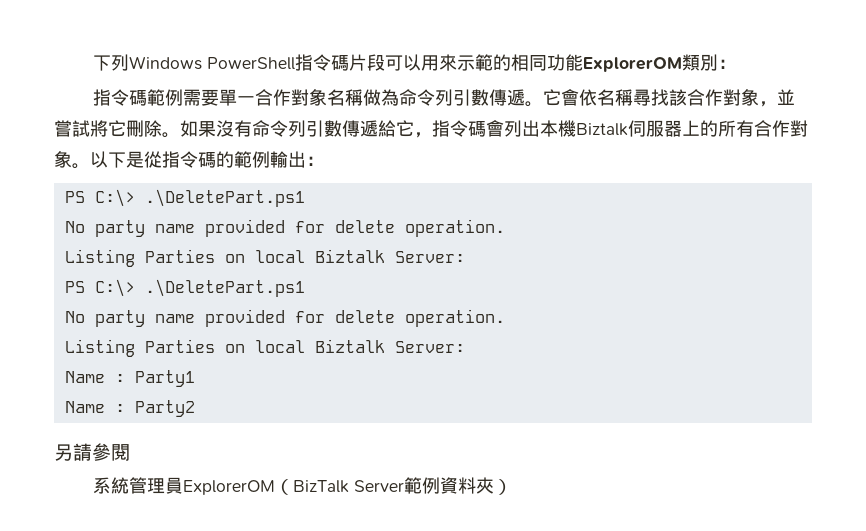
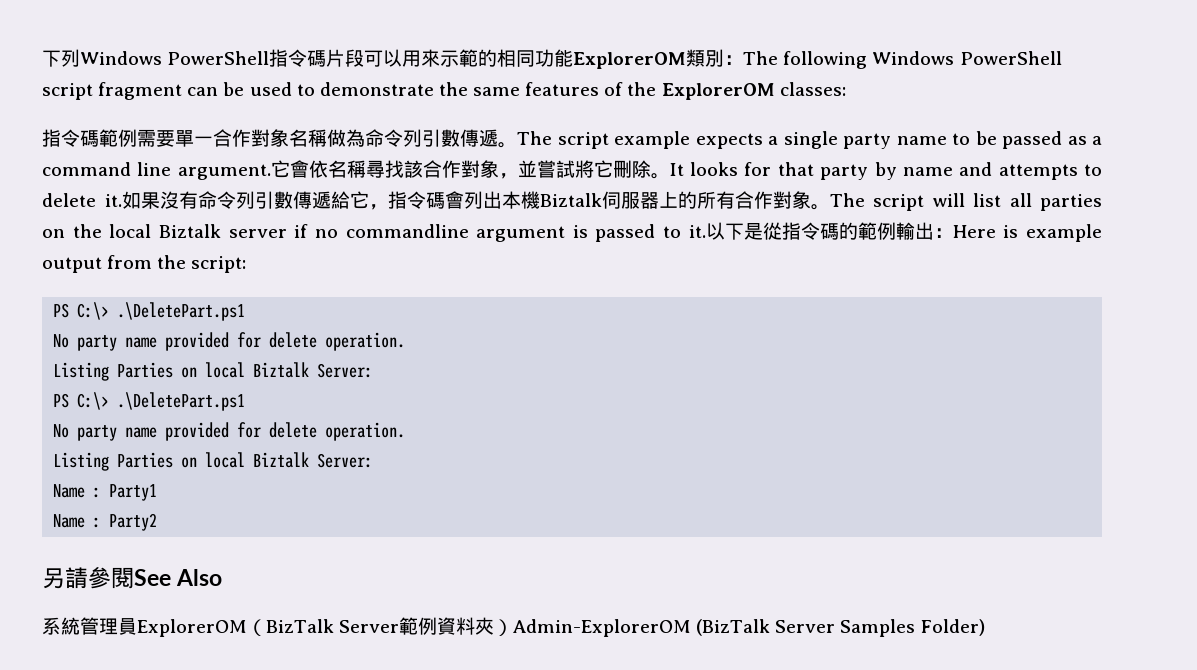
- 下列Windows PowerShell指令碼片段可以用來示範的相同功能ExplorerOM類別：
+ 下列Windows PowerShell指令碼片段可以用來示範的相同功能ExplorerOM類別：The following Windows PowerShell script fragment can be used to demonstrate the same features of the ExplorerOM classes:
+ The script example expects a single party name to be passed as a command line argument.
+ It looks for that party by name and attempts to delete it.
+ The script will list all parties on the local Biztalk server if no commandline argument is passed to it.
- 以下是從指令碼的範例輸出：
+ 以下是從指令碼的範例輸出：Here is example output from the script:
- 另請參閱
+ 另請參閱See Also
- 系統管理員ExplorerOM（BizTalk Server範例資料夾）
+ 系統管理員ExplorerOM（BizTalk Server範例資料夾）Admin-ExplorerOM (BizTalk Server Samples Folder)

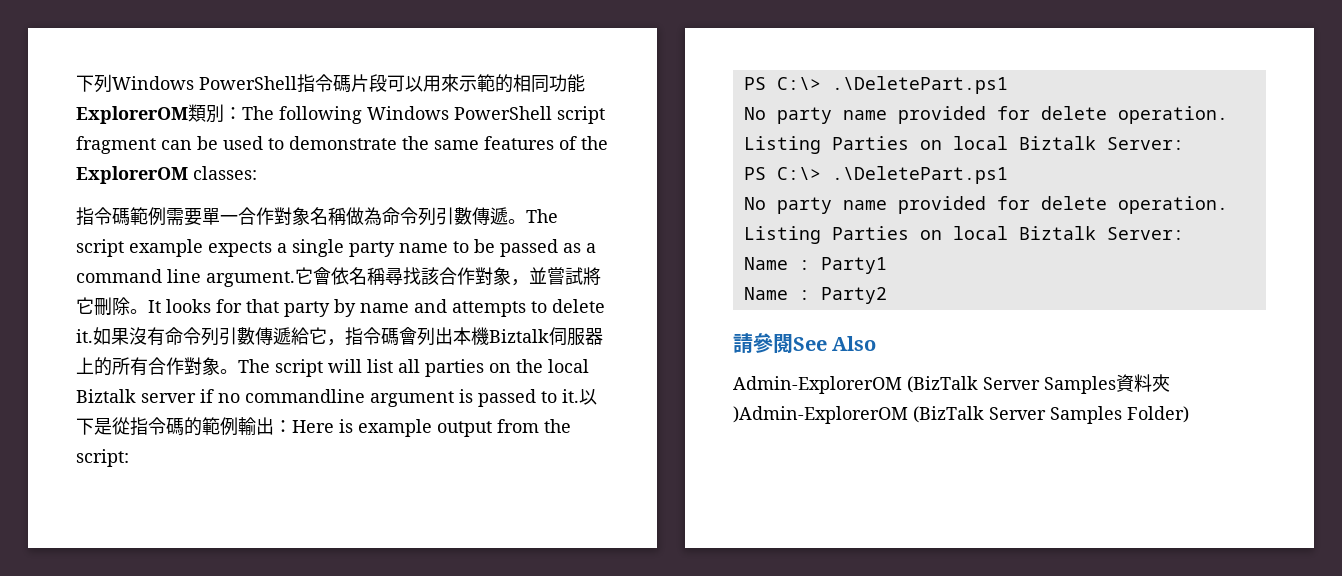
- 另請參閱See Also
+ 請參閱See Also
- 系統管理員ExplorerOM（BizTalk Server範例資料夾）Admin-ExplorerOM (BizTalk Server Samples Folder)
+ Admin-ExplorerOM (BizTalk Server Samples資料夾)Admin-ExplorerOM (BizTalk Server Samples Folder)

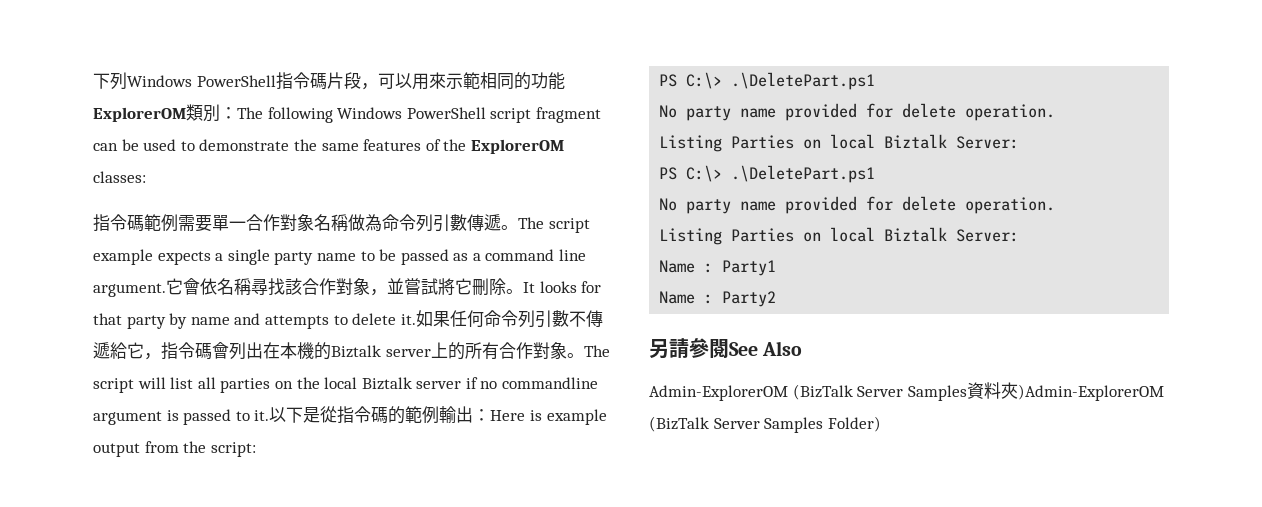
- 下列Windows PowerShell指令碼片段可以用來示範的相同功能ExplorerOM類別：The following Windows PowerShell script fragment can be used to demonstrate the same features of the ExplorerOM classes:
+ 下列Windows PowerShell指令碼片段，可以用來示範相同的功能ExplorerOM類別：The following Windows PowerShell script fragment can be used to demonstrate the same features of the ExplorerOM classes:
- 如果沒有命令列引數傳遞給它，指令碼會列出本機Biztalk伺服器上的所有合作對象。
+ 如果任何命令列引數不傳遞給它，指令碼會列出在本機的Biztalk server上的所有合作對象。
- 請參閱See Also
+ 另請參閱See Also

